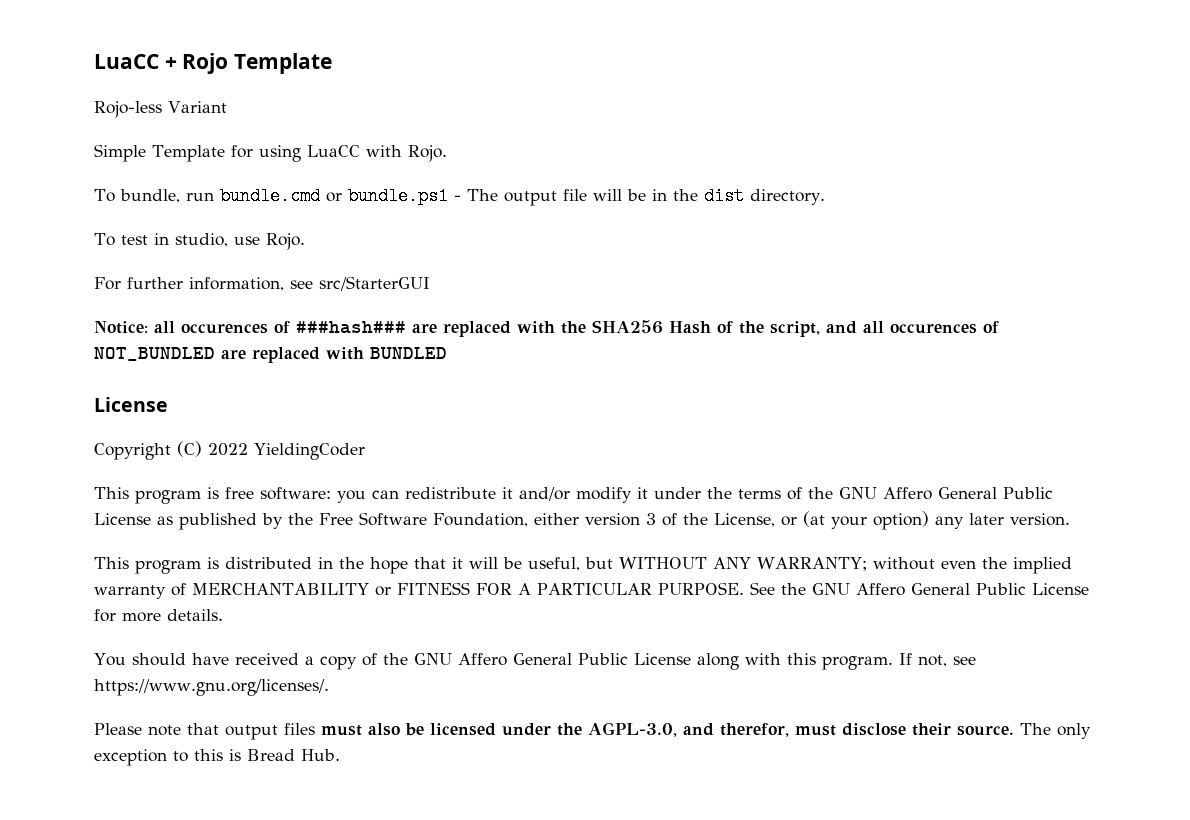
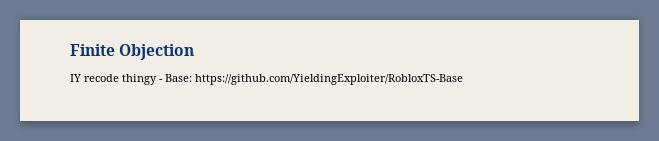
- LuaCC + Rojo Template
- Rojo-less Variant
- Simple Template for using LuaCC with Rojo.
- To bundle, run bundle.cmd or bundle.ps1 - The output file will be in the dist directory.
- To test in studio, use Rojo.
- For further information, see src/StarterGUI
- Notice: all occurences of ###hash### are replaced with the SHA256 Hash of the script, and all occurences of NOT_BUNDLED are replaced with BUNDLED
- License
- Copyright (C) 2022 YieldingCoder
- This program is free software: you can redistribute it and/or modify it under the terms of the GNU Affero General Public License as published by the Free Software Foundation, either version 3 of the License, or (at your option) any later version.
- This program is distributed in the hope that it will be useful, but WITHOUT ANY WARRANTY; without even the implied warranty of MERCHANTABILITY or FITNESS FOR A PARTICULAR PURPOSE. See the GNU Affero General Public License for more details.
- You should have received a copy of the GNU Affero General Public License along with this program. If not, see https://www.gnu.org/licenses/.
- Please note that output files must also be licensed under the AGPL-3.0, and therefor, must disclose their source. The only exception to this is Bread Hub.
+ Finite Objection
+ IY recode thingy - Base: https://github.com/YieldingExploiter/RobloxTS-Base

